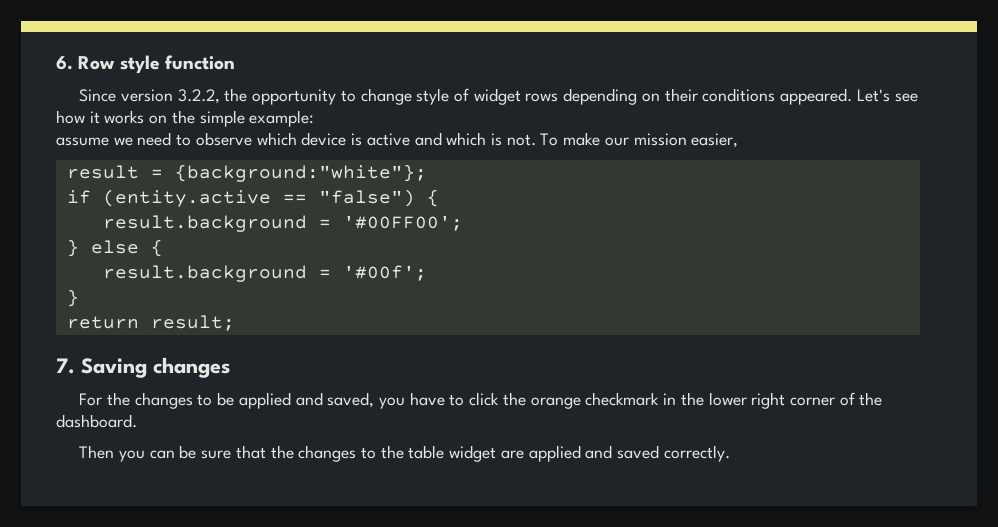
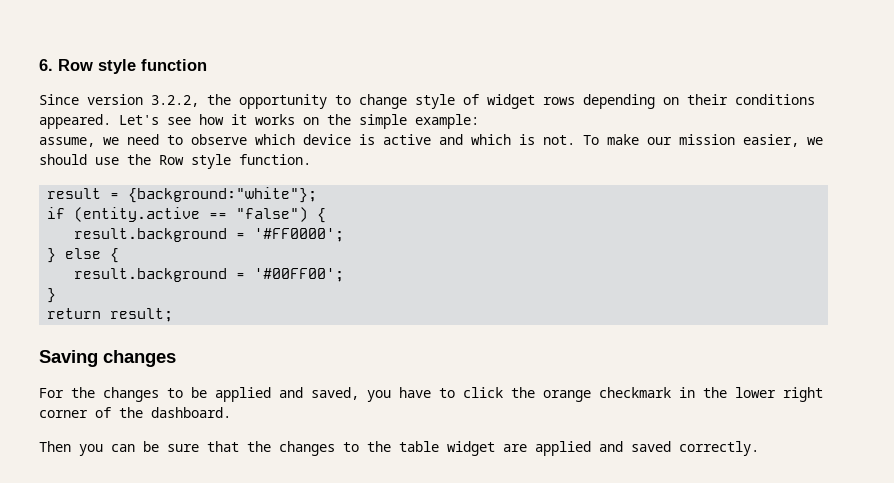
- assume we need to observe which device is active and which is not.
+ assume, we need to observe which device is active and which is not.
- To make our mission easier,
+ To make our mission easier, we should use the Row style function.
- result.background = '#00FF00';
+ result.background = '#FF0000';
- result.background = '#00f';
+ result.background = '#00FF00';
- 7. Saving changes
+ Saving changes

